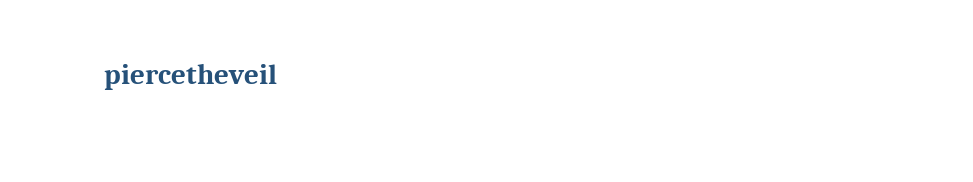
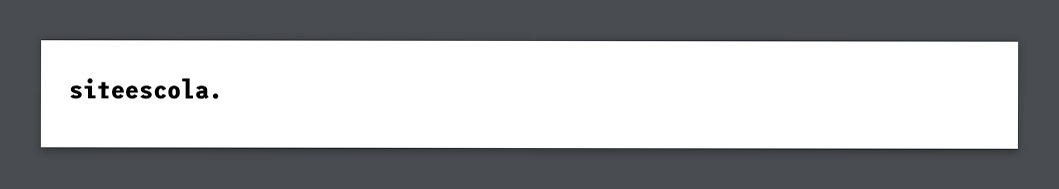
- piercetheveil
+ siteescola.

